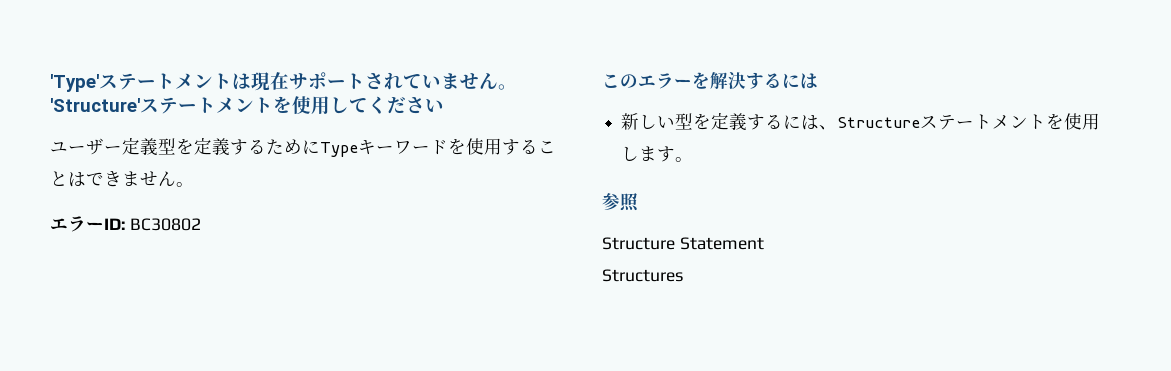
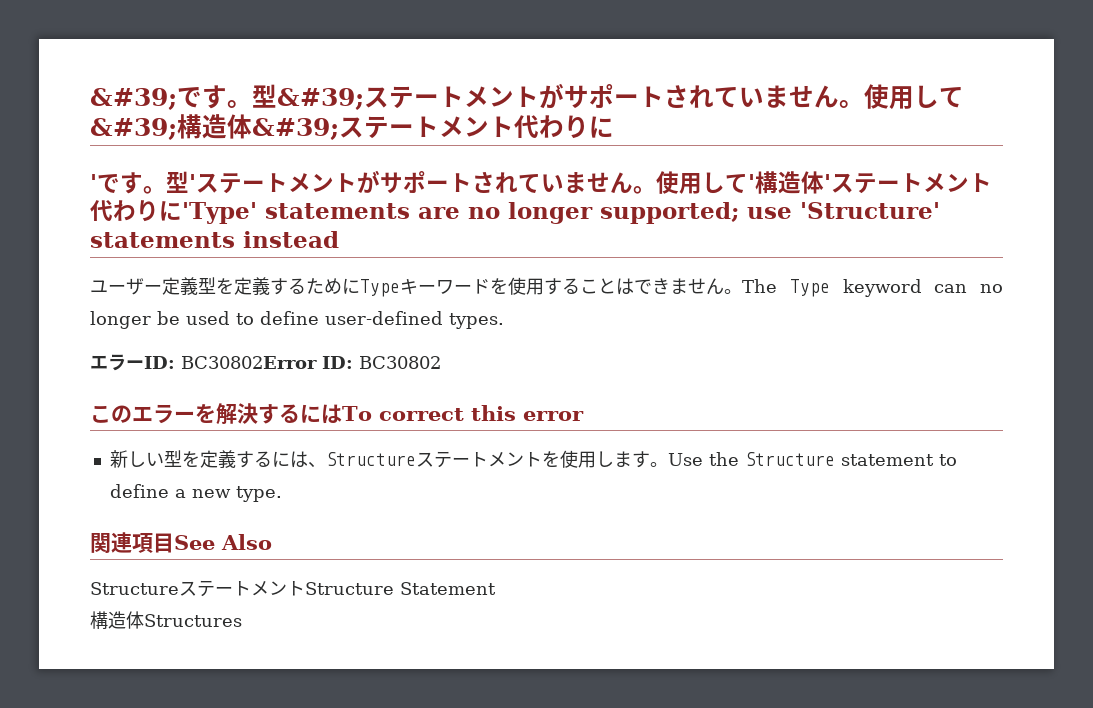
- 'Type'ステートメントは現在サポートされていません。'Structure'ステートメントを使用してください
+ &#39;です。型&#39;ステートメントがサポートされていません。使用して&#39;構造体&#39;ステートメント代わりに
+ 'です。型'ステートメントがサポートされていません。使用して'構造体'ステートメント代わりに'Type' statements are no longer supported; use 'Structure' statements instead
+ The Type keyword can no longer be used to define user-defined types.
- エラーID: BC30802
+ エラーID: BC30802Error ID: BC30802
- このエラーを解決するには
+ このエラーを解決するにはTo correct this error
- 新しい型を定義するには、Structureステートメントを使用します。
- 参照
- Structure Statement
+ 新しい型を定義するには、Structureステートメントを使用します。Use the Structure statement to define a new type.
+ 関連項目See Also
+ StructureステートメントStructure Statement
- Structures
+ 構造体Structures

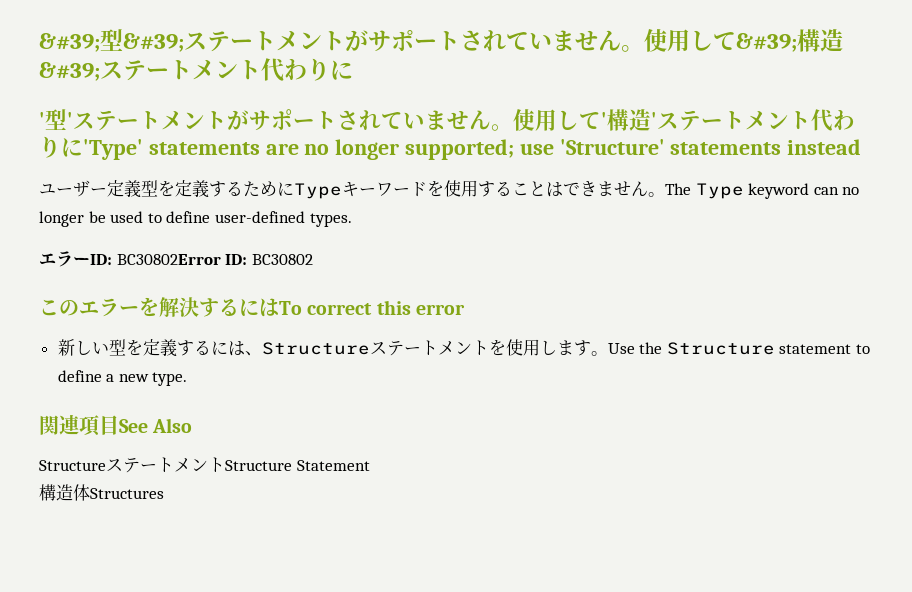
- &#39;です。型&#39;ステートメントがサポートされていません。
+ &#39;型&#39;ステートメントがサポートされていません。
- 使用して&#39;構造体&#39;ステートメント代わりに
+ 使用して&#39;構造&#39;ステートメント代わりに
- 'です。型'ステートメントがサポートされていません。
+ '型'ステートメントがサポートされていません。
- 使用して'構造体'ステートメント代わりに'Type' statements are no longer supported; use 'Structure' statements instead
+ 使用して'構造'ステートメント代わりに'Type' statements are no longer supported; use 'Structure' statements instead

